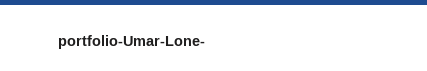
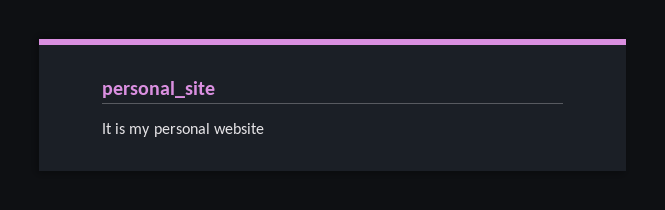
- portfolio-Umar-Lone-
+ personal_site
+ It is my personal website

